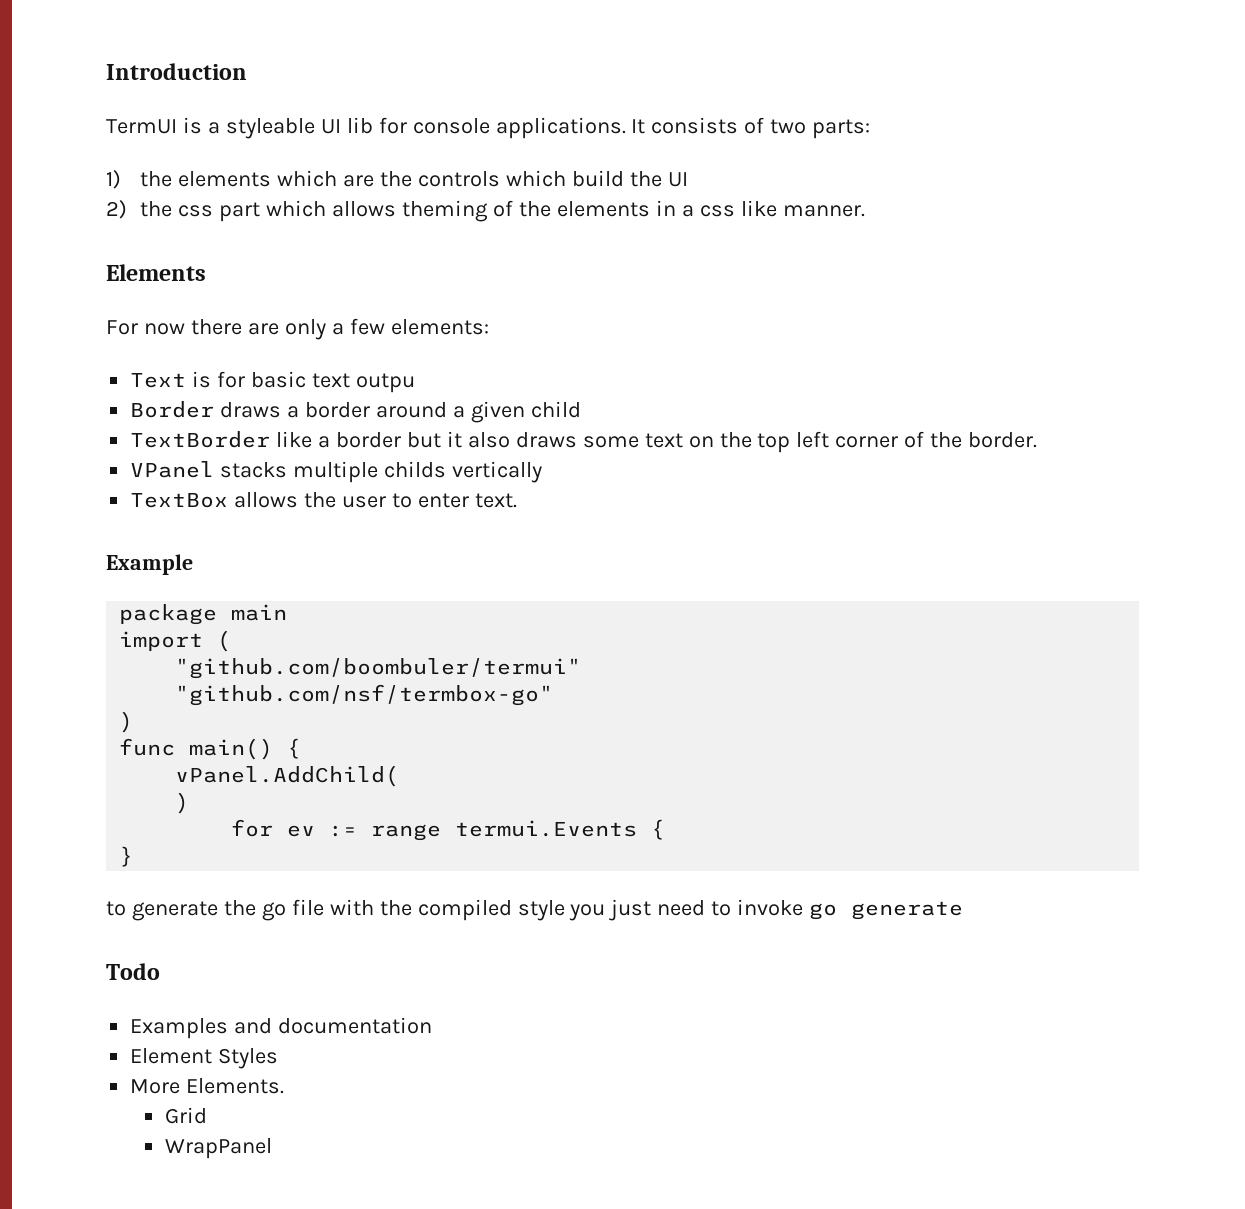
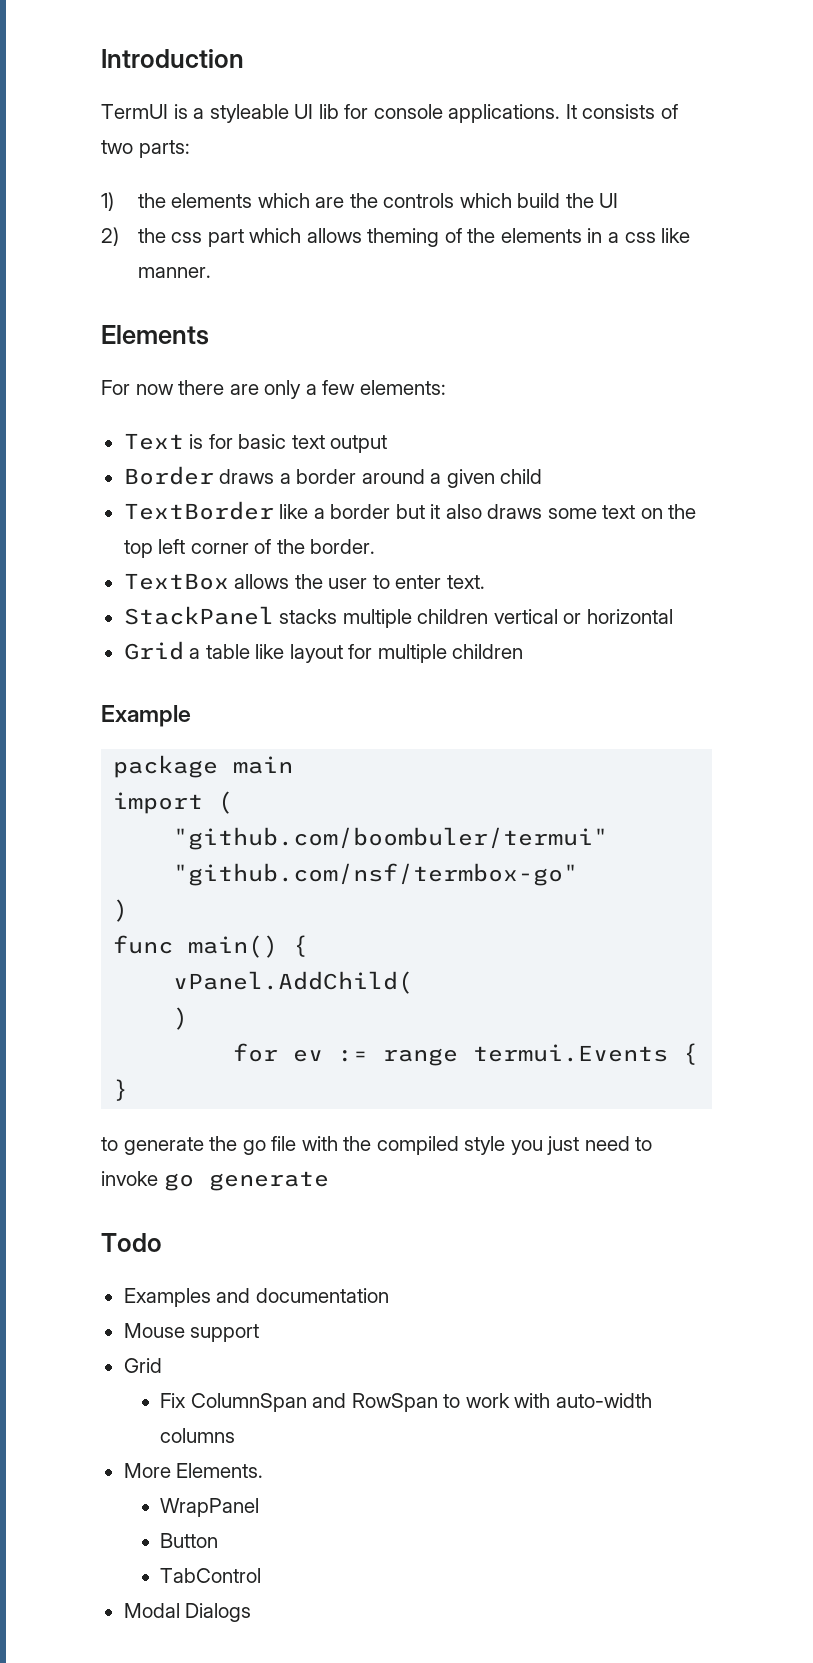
- Text is for basic text outpu
+ Text is for basic text output
- VPanel stacks multiple childs vertically
+ StackPanel stacks multiple children vertical or horizontal
+ Grid a table like layout for multiple children
- Element Styles
+ Mouse support
+ Grid
+ Fix ColumnSpan and RowSpan to work with auto-width columns
  More Elements.
- Grid
  WrapPanel
+ Button
+ TabControl
+ Modal Dialogs

